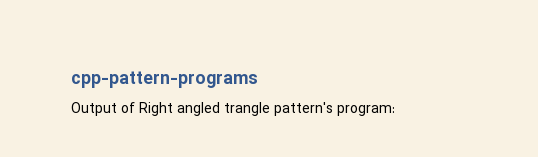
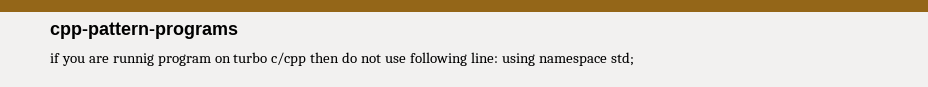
- Output of Right angled trangle pattern's program:
+ if you are runnig program on turbo c/cpp then do not use following line: using namespace std;

